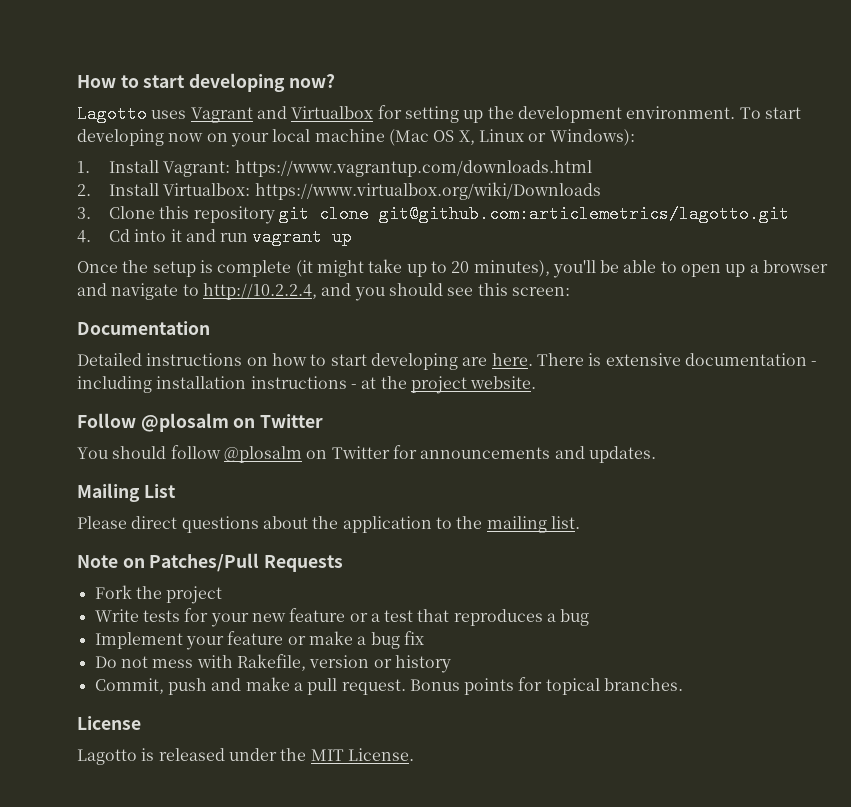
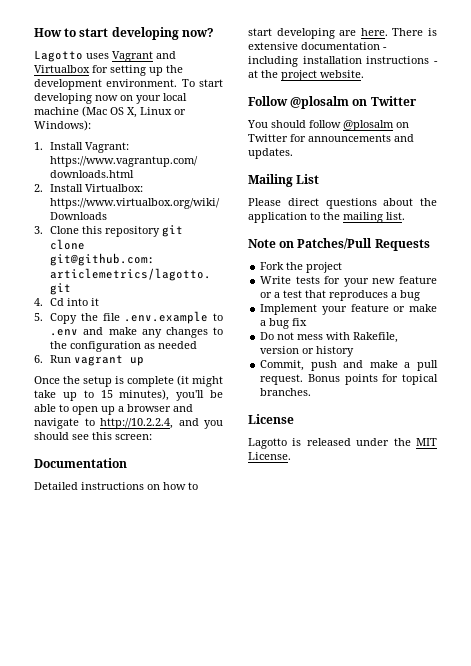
- 4. Cd into it and run vagrant up
+ 4. Cd into it
+ 5. Copy the file .env.example to .env and make any changes to the configuration as needed
+ 6. Run vagrant up
- Once the setup is complete (it might take up to 20 minutes), you'll be able to open up a browser and navigate to http://10.2.2.4, and you should see this screen:
+ Once the setup is complete (it might take up to 15 minutes), you'll be able to open up a browser and navigate to http://10.2.2.4, and you should see this screen:

